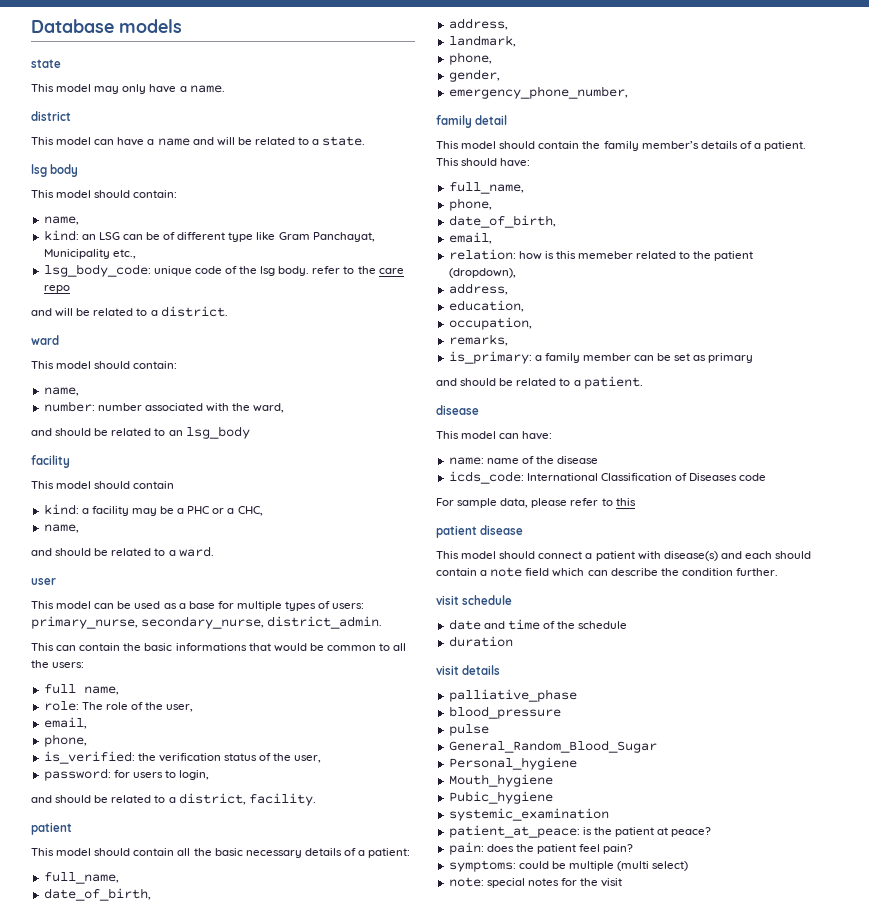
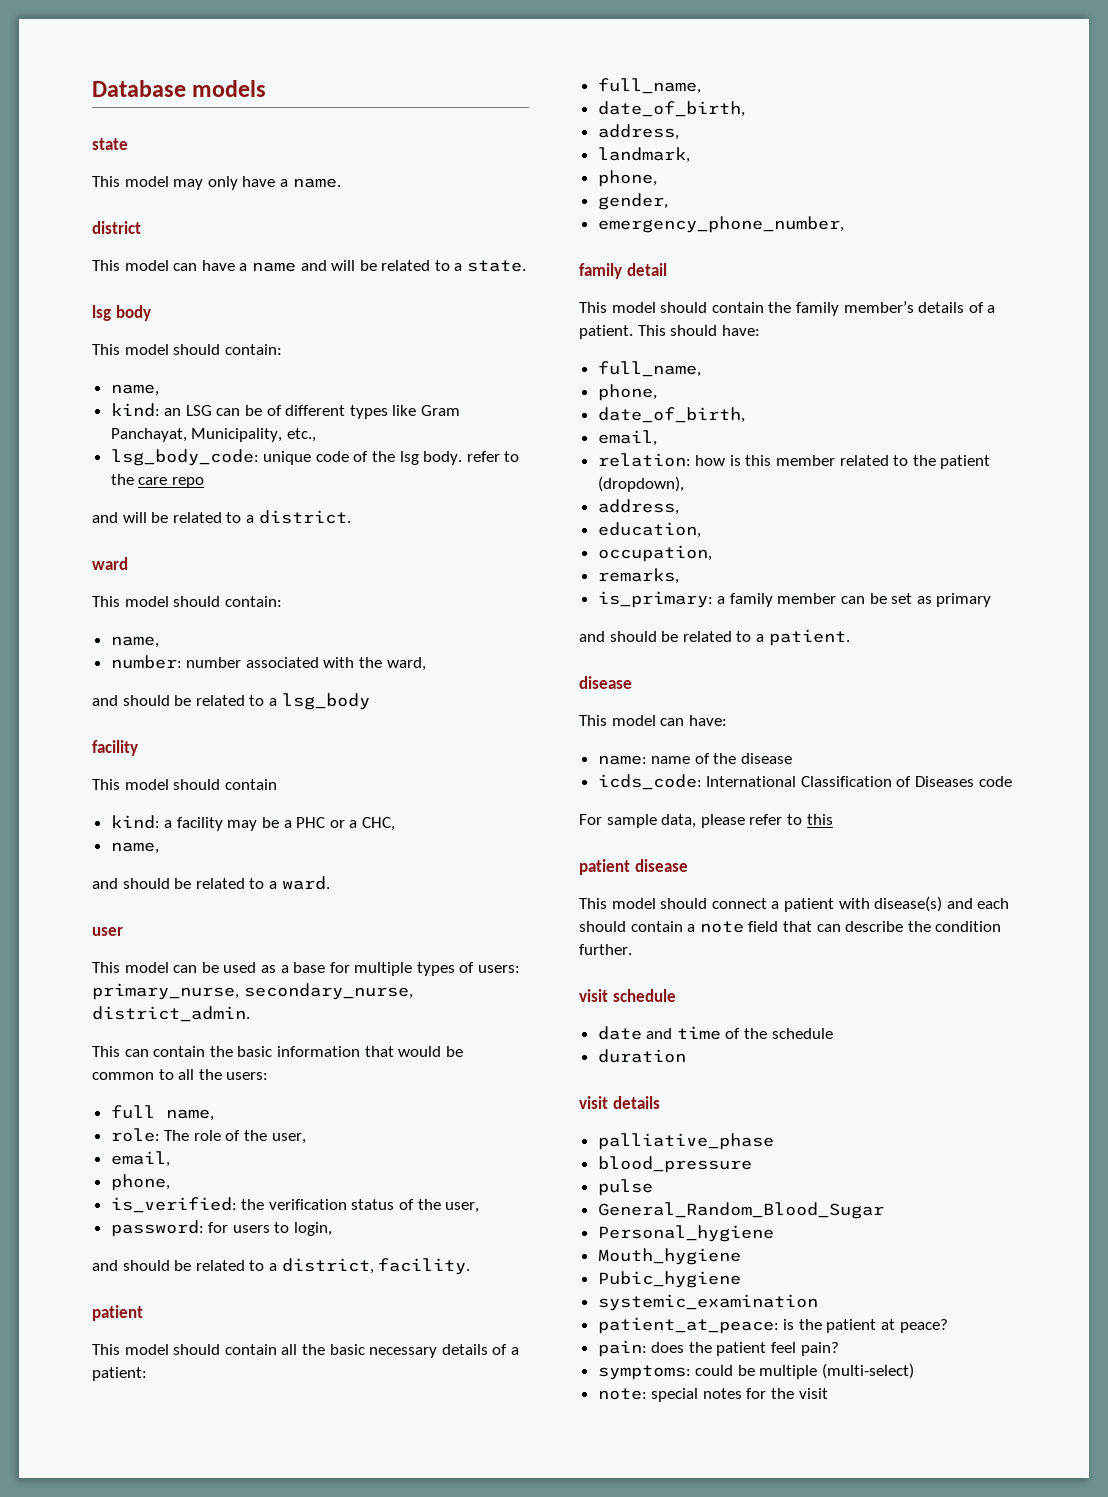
- kind: an LSG can be of different type like Gram Panchayat, Municipality etc.,
+ kind: an LSG can be of different types like Gram Panchayat, Municipality, etc.,
- and should be related to an lsg_body
+ and should be related to a lsg_body
- This can contain the basic informations that would be common to all the users:
+ This can contain the basic information that would be common to all the users:
- relation: how is this memeber related to the patient (dropdown),
+ relation: how is this member related to the patient (dropdown),
- This model should connect a patient with disease(s) and each should contain a note field which can describe the condition further.
+ This model should connect a patient with disease(s) and each should contain a note field that can describe the condition further.
- symptoms: could be multiple (multi select)
+ symptoms: could be multiple (multi-select)

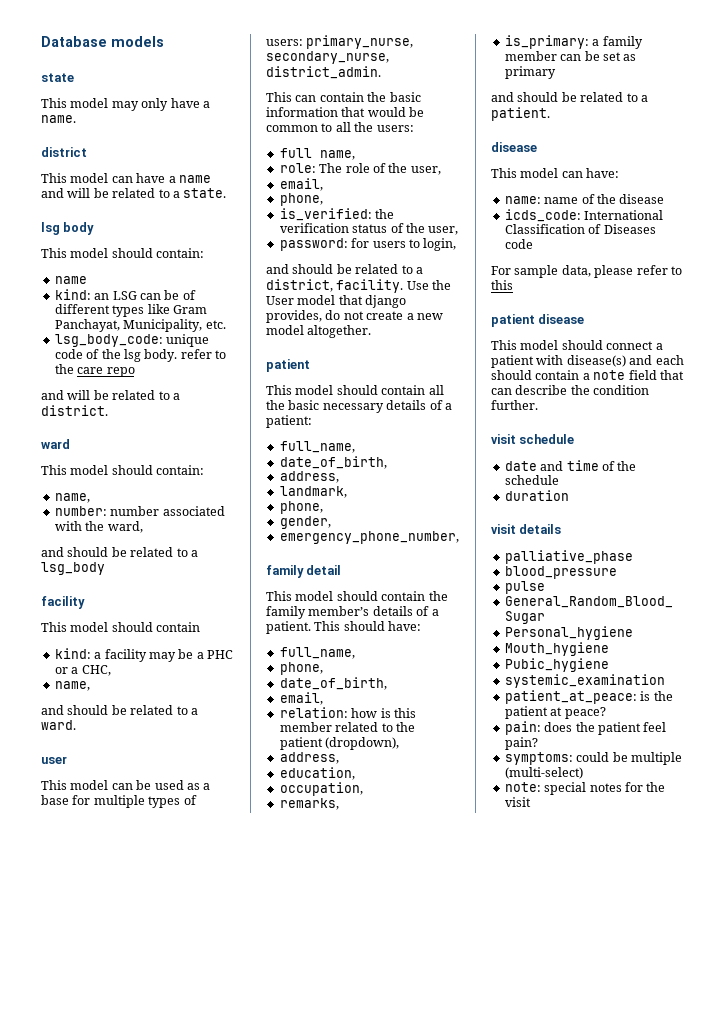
  lsg body
  This model should contain:
- name,
+ name
- kind: an LSG can be of different types like Gram Panchayat, Municipality, etc.,
+ kind: an LSG can be of different types like Gram Panchayat, Municipality, etc.
+ Use the User model that django provides, do not create a new model altogether.

